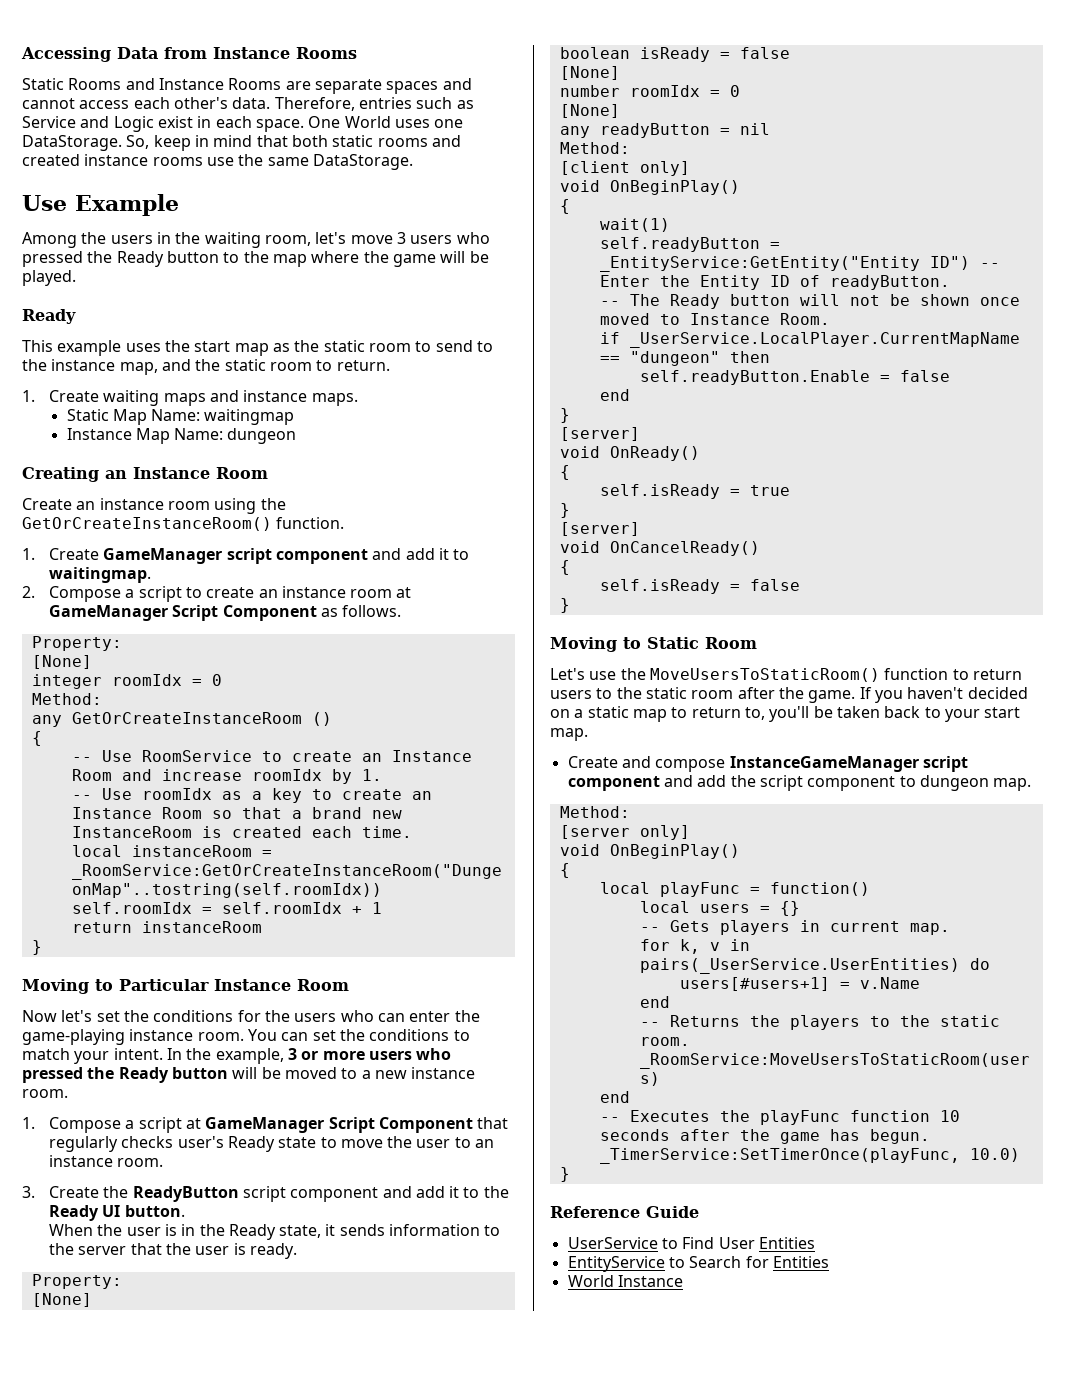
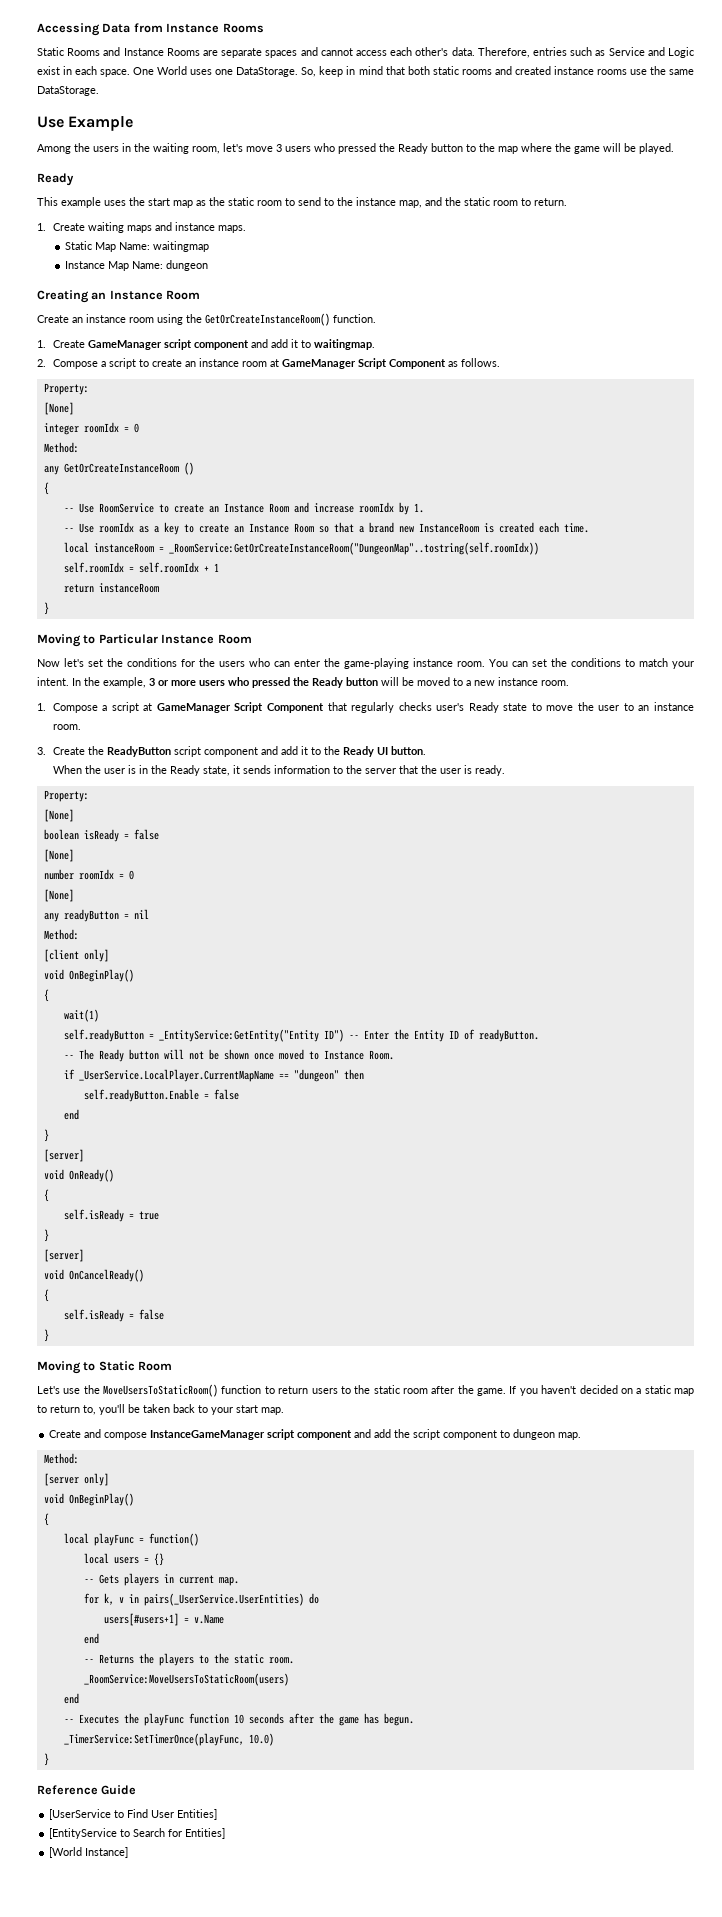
- UserService to Find User Entities
- EntityService to Search for Entities
- World Instance
+ [UserService to Find User Entities]
+ [EntityService to Search for Entities]
+ [World Instance]

